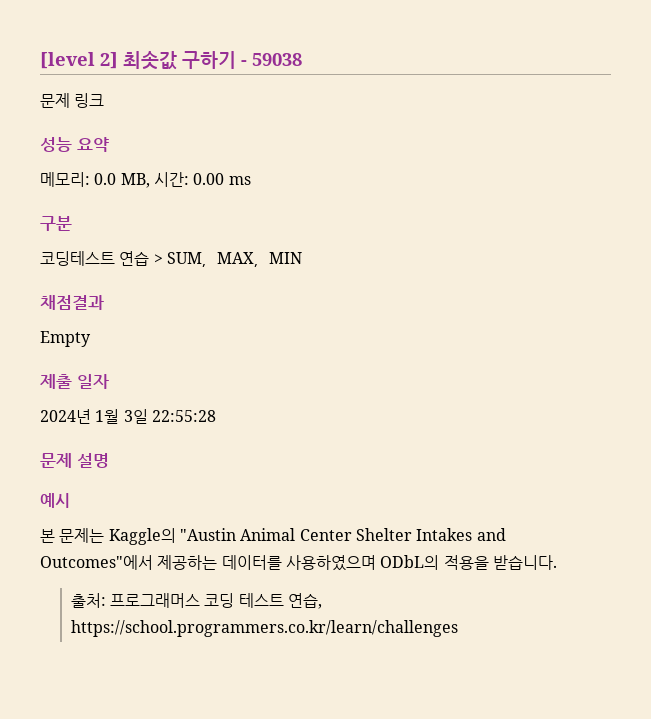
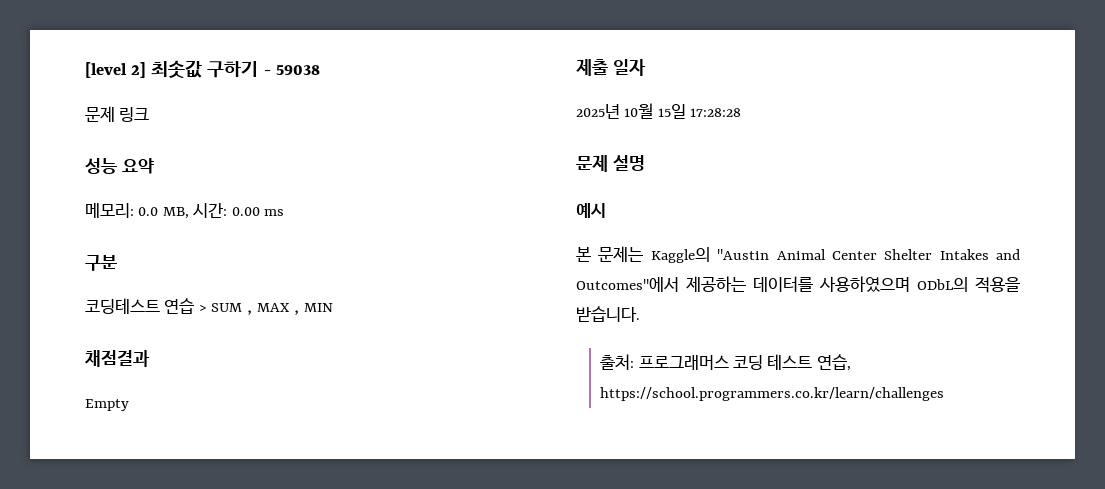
- 2024년 1월 3일 22:55:28
+ 2025년 10월 15일 17:28:28

